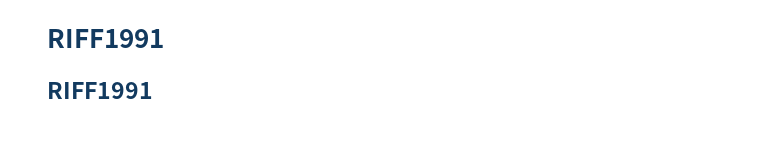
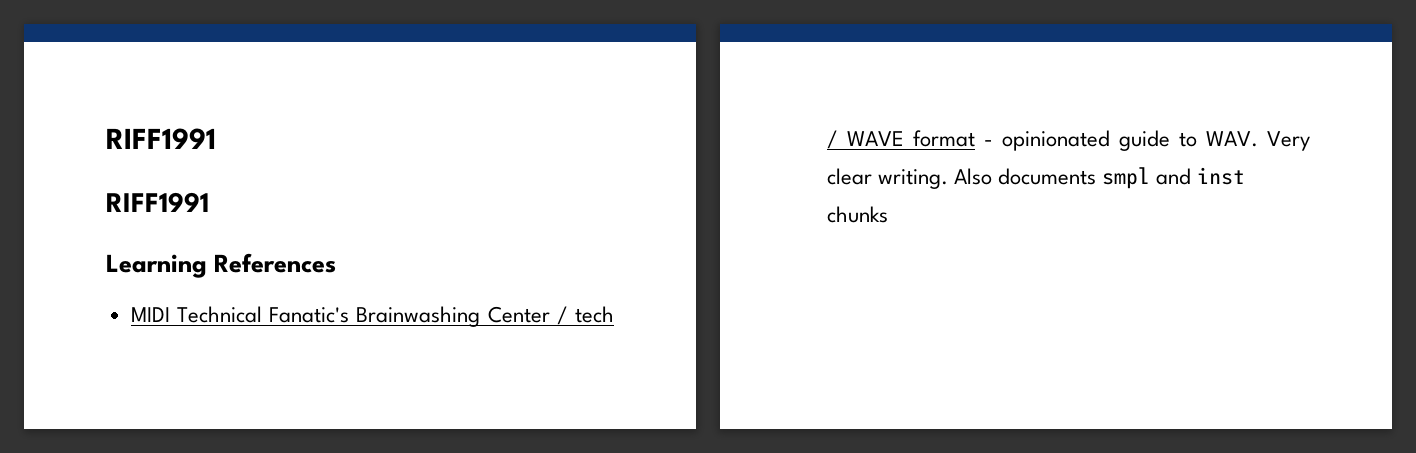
+ Learning References
+ MIDI Technical Fanatic's Brainwashing Center / tech / WAVE format - opinionated guide to WAV. Very clear writing. Also documents smpl and inst chunks

